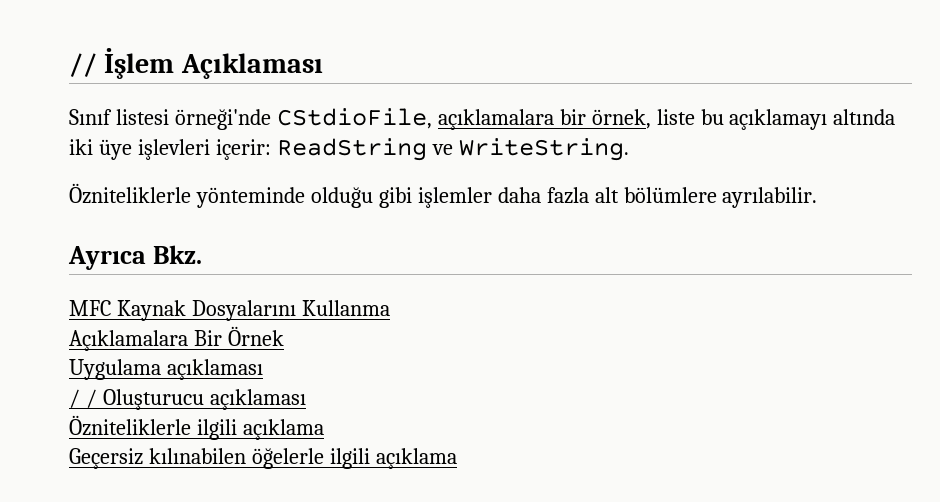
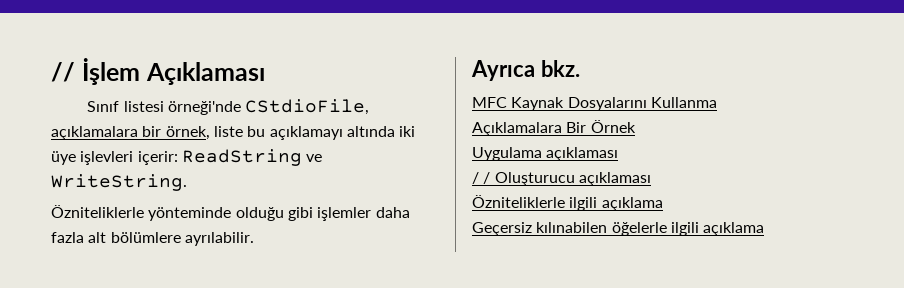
- Ayrıca Bkz.
+ Ayrıca bkz.

